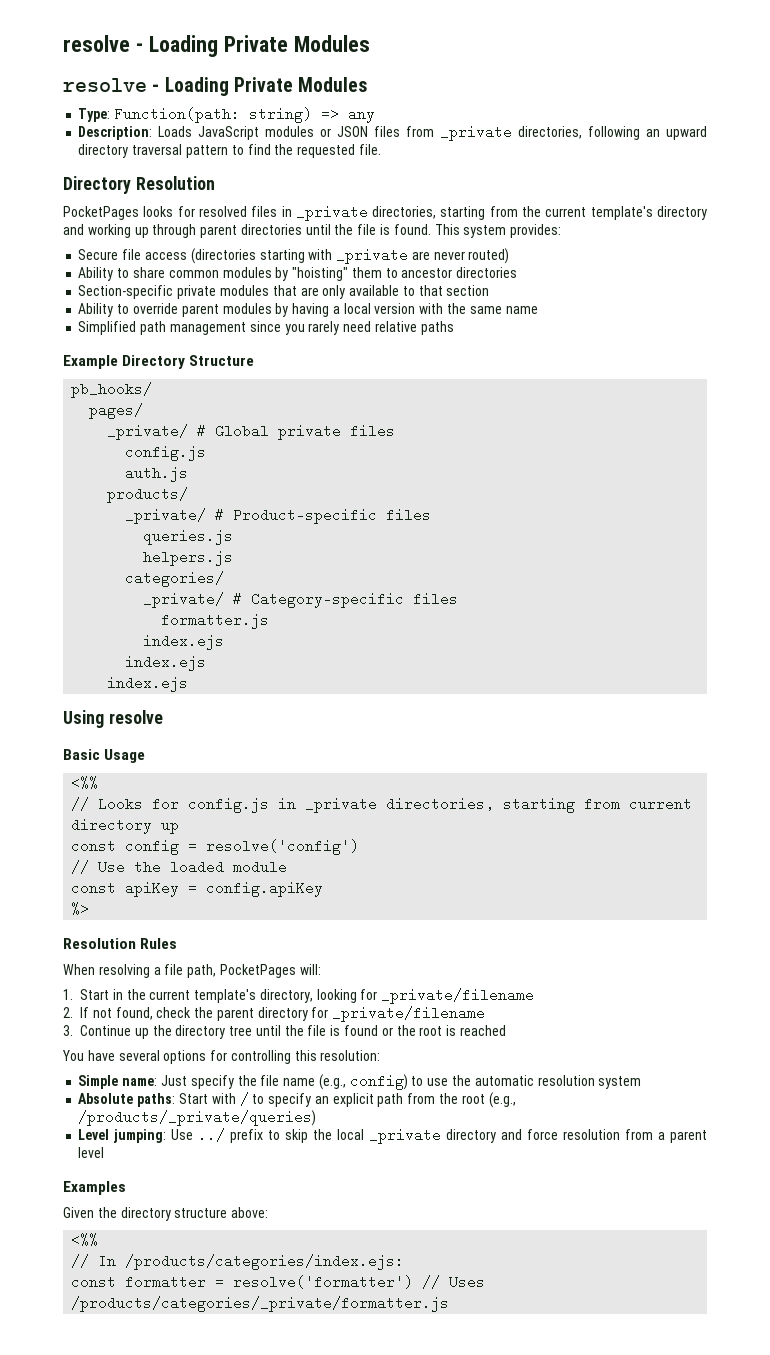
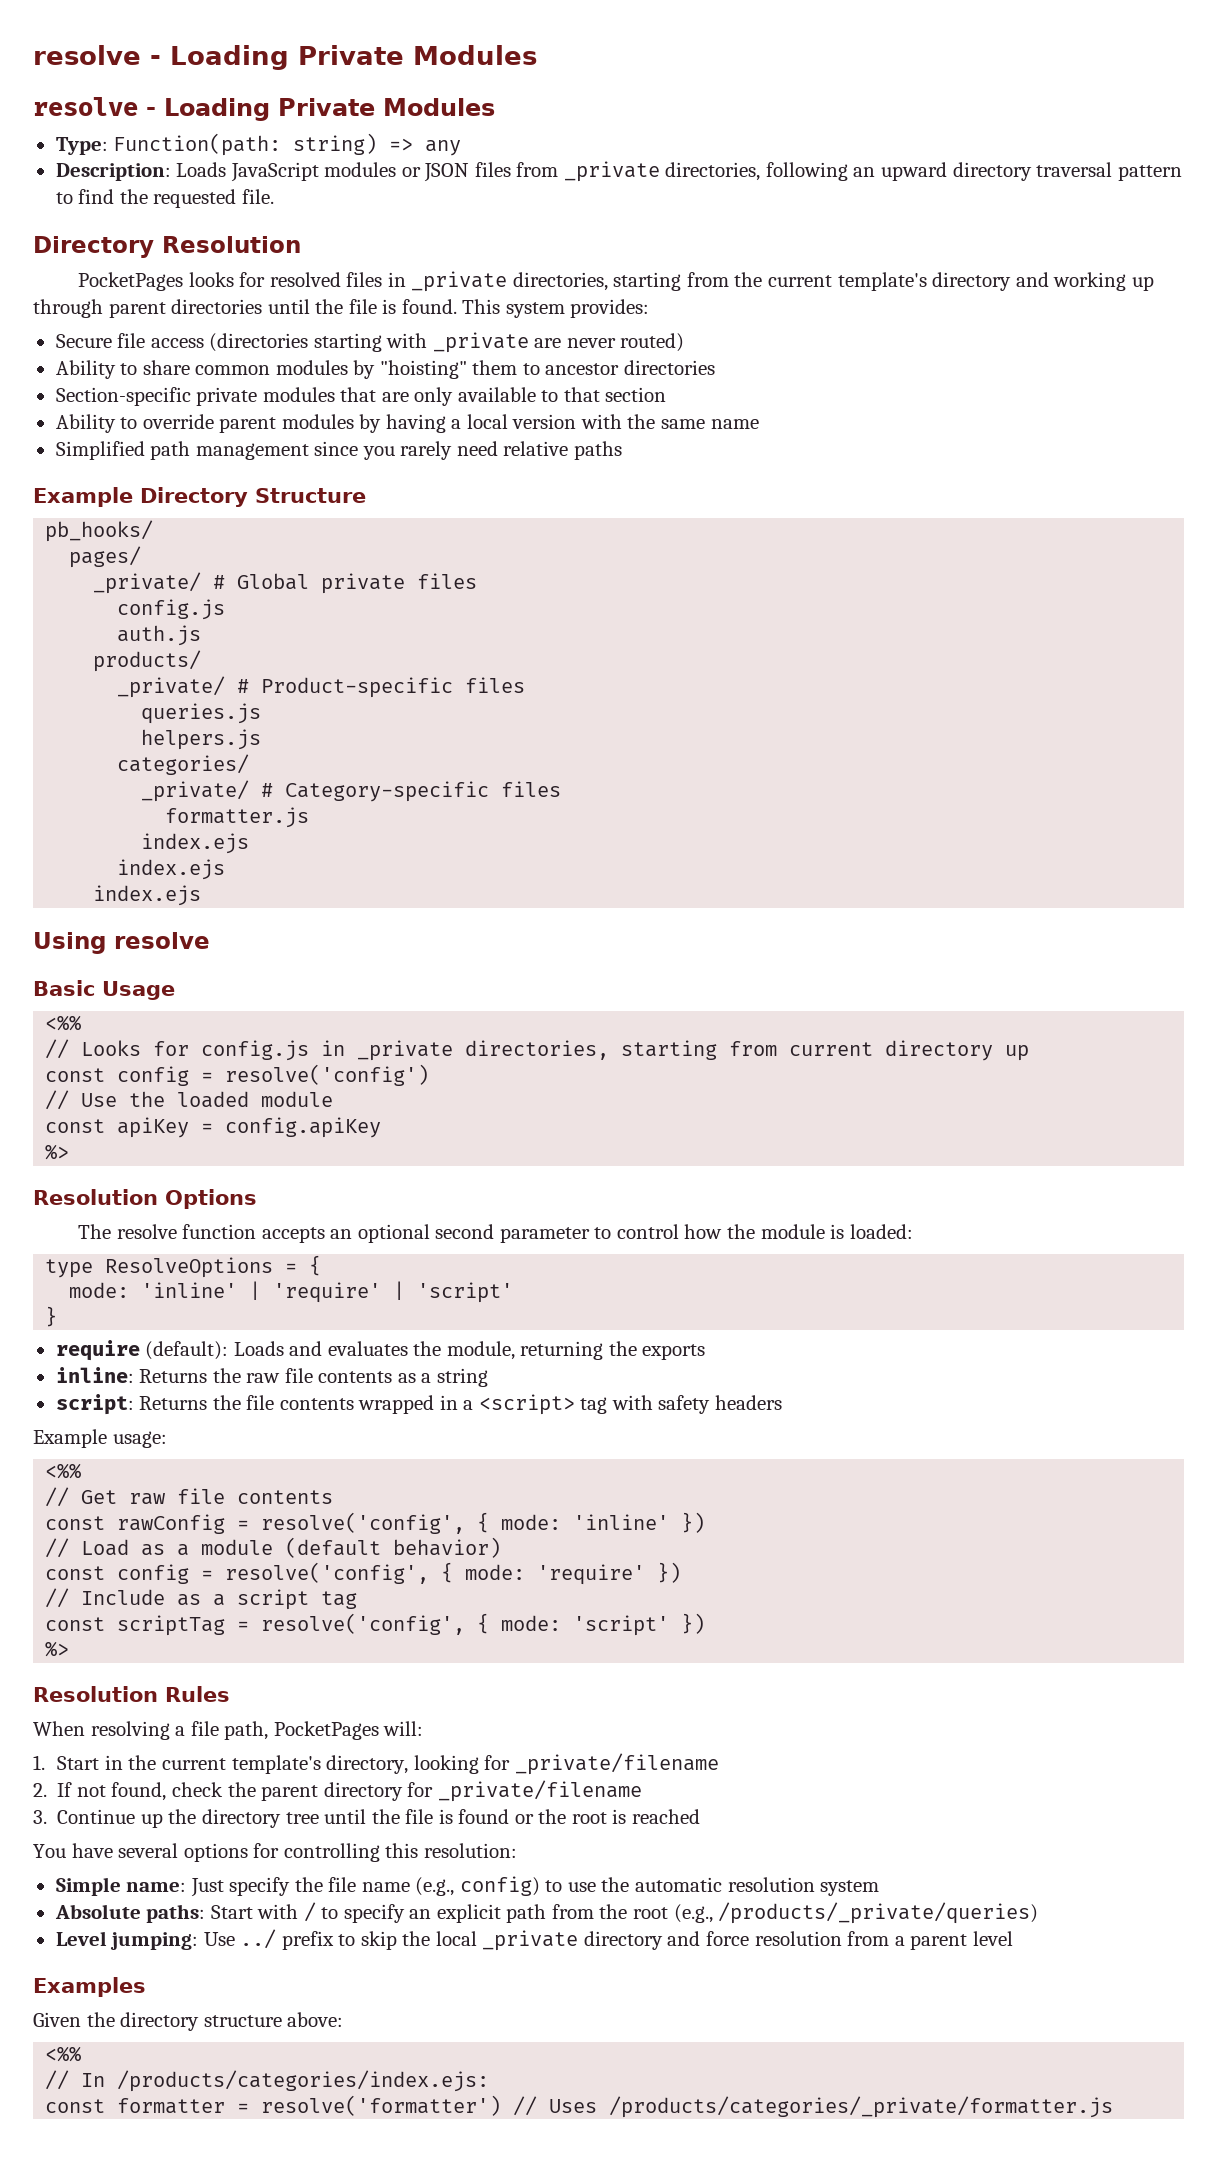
+ Resolution Options
+ The resolve function accepts an optional second parameter to control how the module is loaded:
+ type ResolveOptions = {
+ mode: 'inline' | 'require' | 'script'
+ }
+ require (default): Loads and evaluates the module, returning the exports
+ inline: Returns the raw file contents as a string
+ script: Returns the file contents wrapped in a <script> tag with safety headers
+ Example usage:
+ <%%
+ // Get raw file contents
+ const rawConfig = resolve('config', { mode: 'inline' })
+ // Load as a module (default behavior)
+ const config = resolve('config', { mode: 'require' })
+ // Include as a script tag
+ const scriptTag = resolve('config', { mode: 'script' })
+ %>

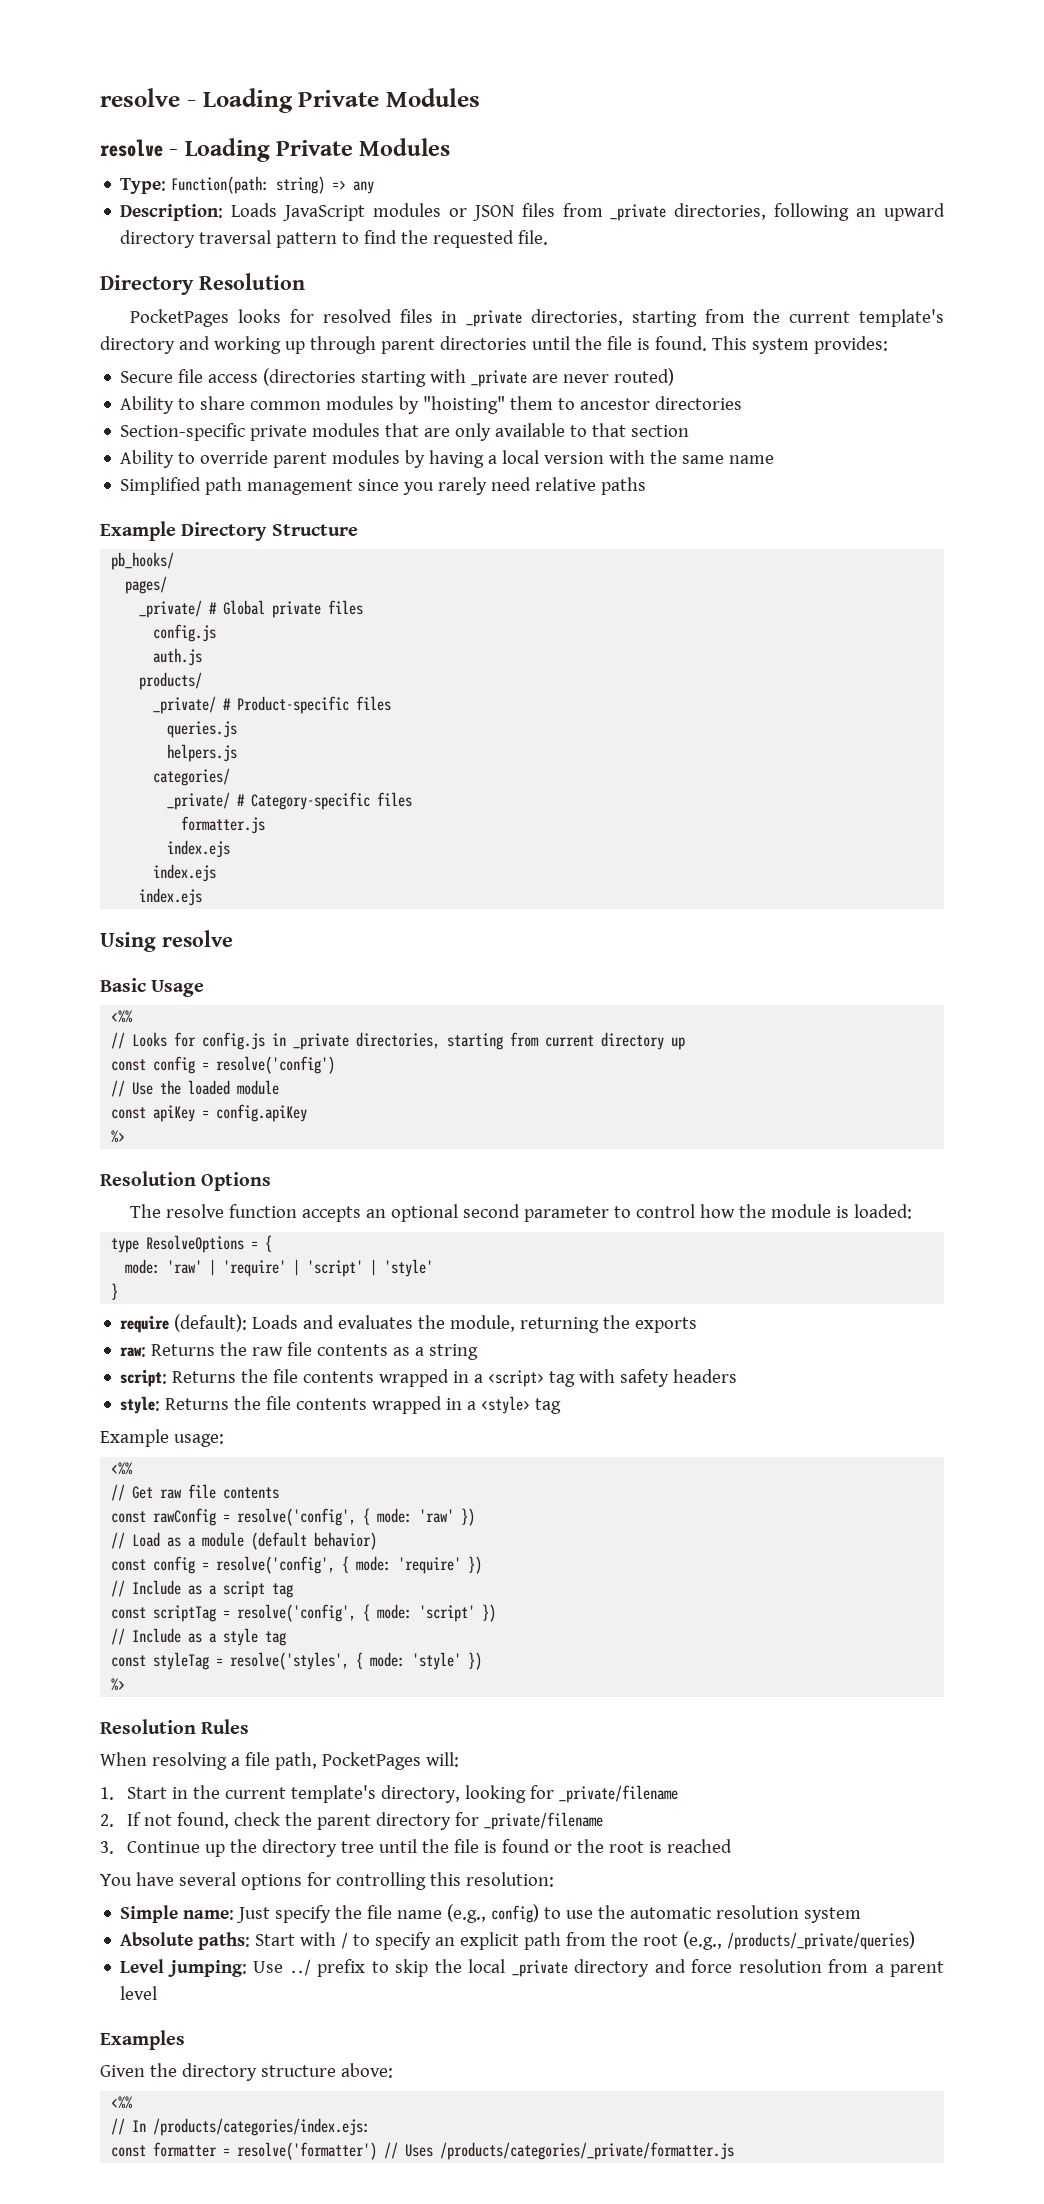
- mode: 'inline' | 'require' | 'script'
+ mode: 'raw' | 'require' | 'script' | 'style'
- inline: Returns the raw file contents as a string
+ raw: Returns the raw file contents as a string
+ style: Returns the file contents wrapped in a <style> tag
- const rawConfig = resolve('config', { mode: 'inline' })
+ const rawConfig = resolve('config', { mode: 'raw' })
+ // Include as a style tag
+ const styleTag = resolve('styles', { mode: 'style' })

